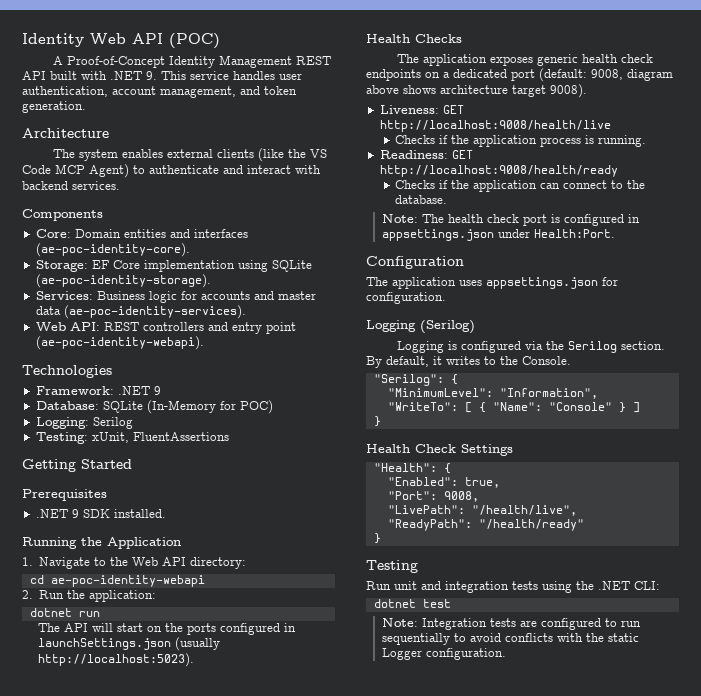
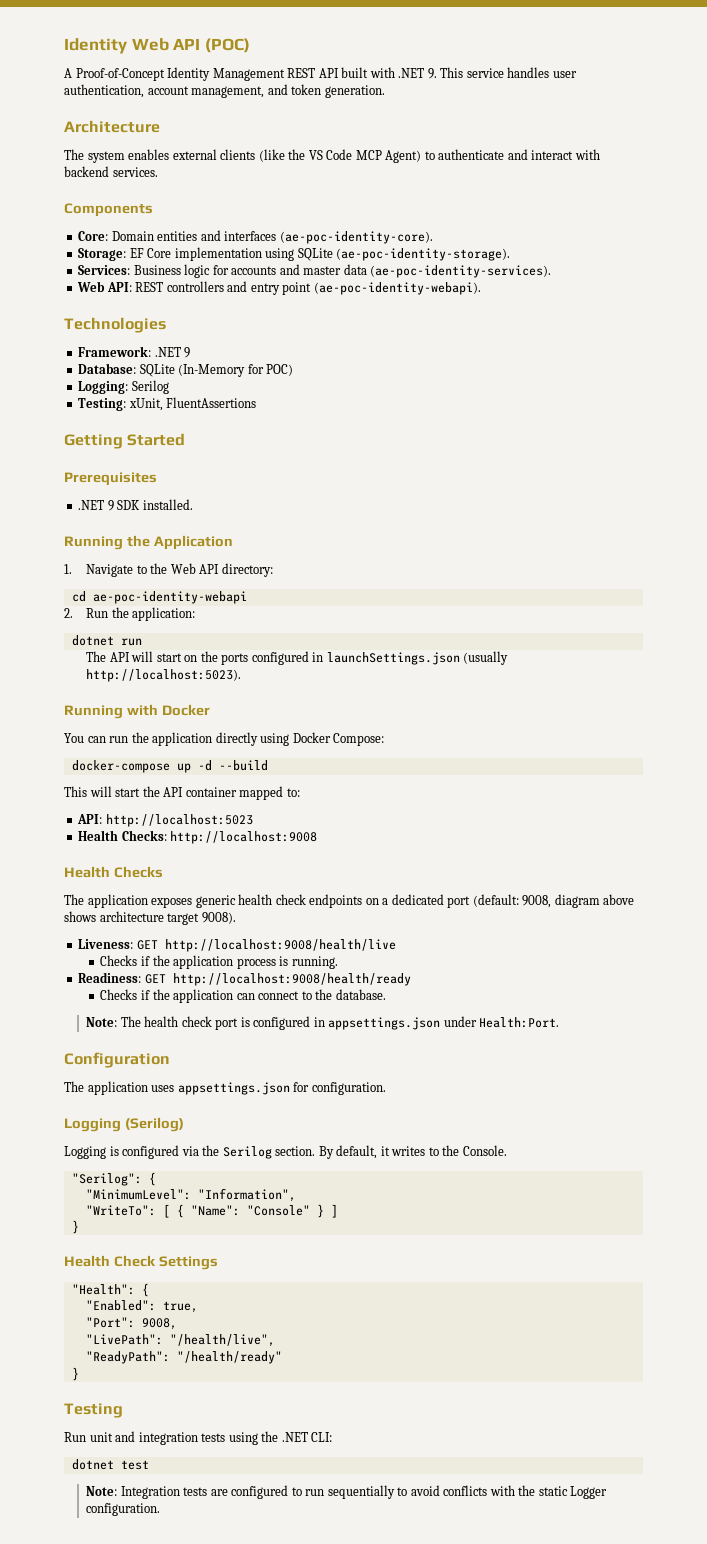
+ Running with Docker
+ You can run the application directly using Docker Compose:
+ docker-compose up -d --build
+ This will start the API container mapped to:
+ API: http://localhost:5023
+ Health Checks: http://localhost:9008

